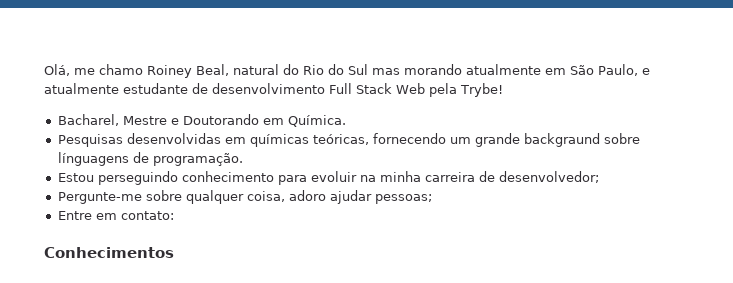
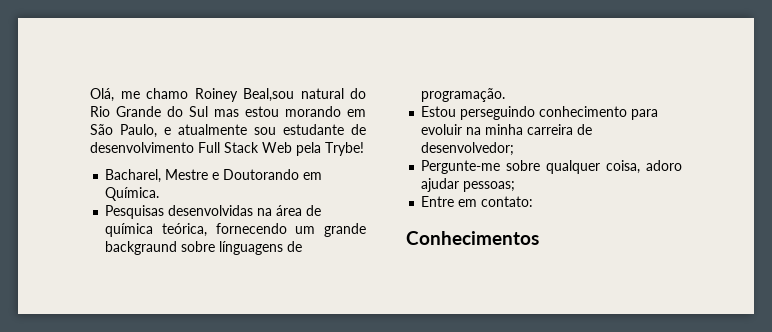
- Olá, me chamo Roiney Beal, natural do Rio do Sul mas morando atualmente em São Paulo, e atualmente estudante de desenvolvimento Full Stack Web pela Trybe!
+ Olá, me chamo Roiney Beal,sou natural do Rio Grande do Sul mas estou morando em São Paulo, e atualmente sou estudante de desenvolvimento Full Stack Web pela Trybe!
- Pesquisas desenvolvidas em químicas teóricas, fornecendo um grande backgraund sobre línguagens de programação.
+ Pesquisas desenvolvidas na área de química teórica, fornecendo um grande backgraund sobre línguagens de programação.

